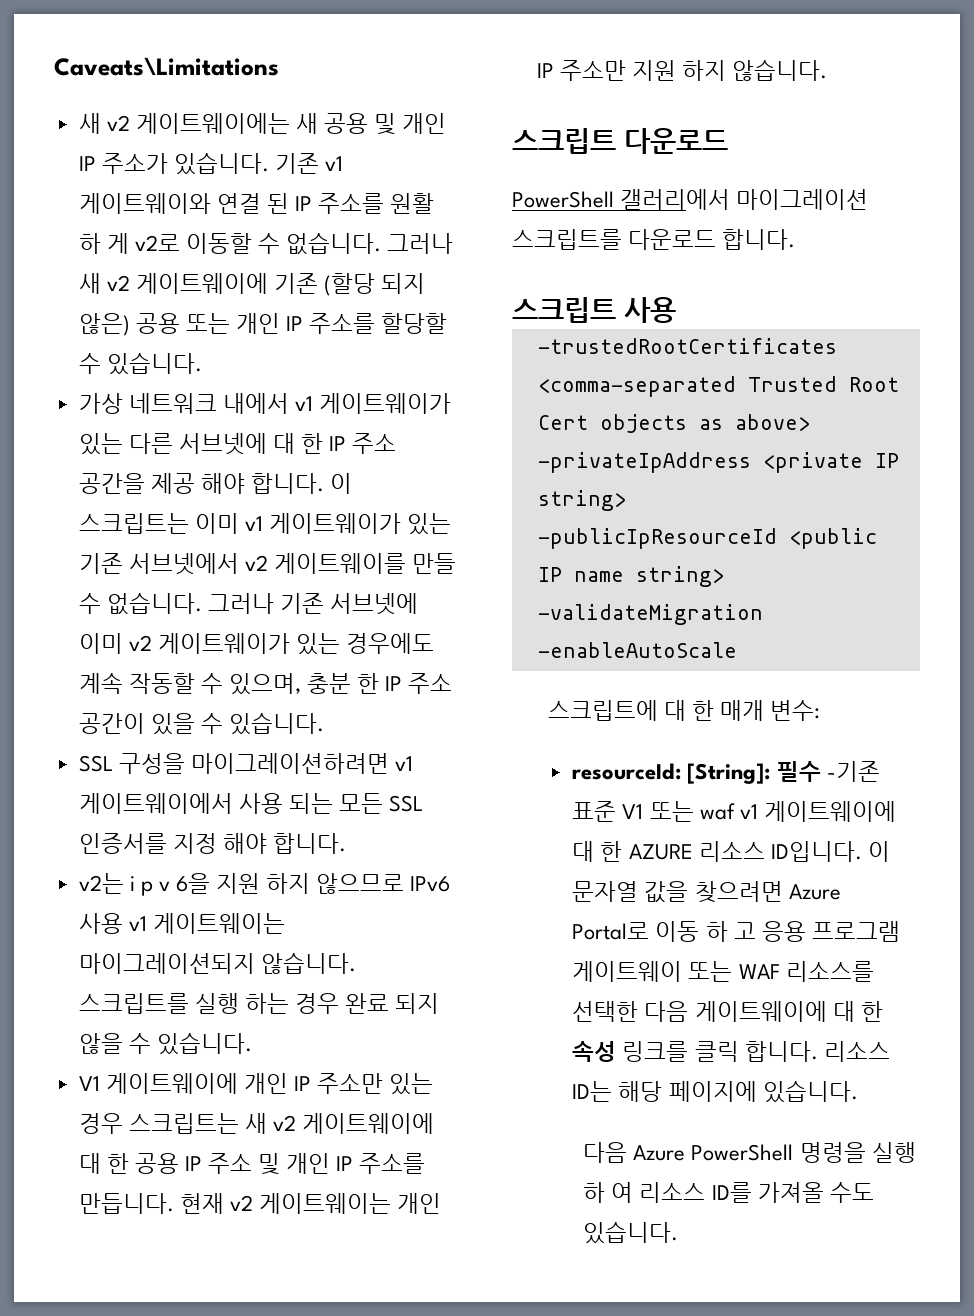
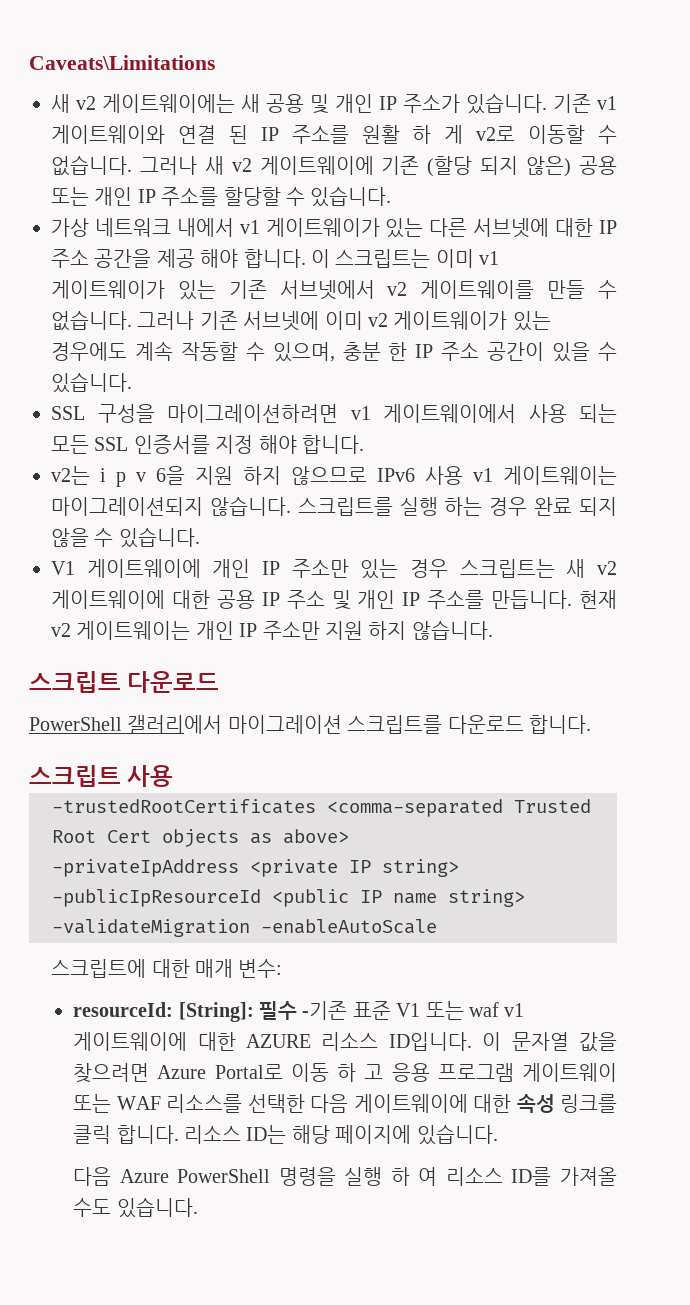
- 가상 네트워크 내에서 v1 게이트웨이가 있는 다른 서브넷에 대 한 IP 주소 공간을 제공 해야 합니다.
+ 가상 네트워크 내에서 v1 게이트웨이가 있는 다른 서브넷에 대한 IP 주소 공간을 제공 해야 합니다.
- V1 게이트웨이에 개인 IP 주소만 있는 경우 스크립트는 새 v2 게이트웨이에 대 한 공용 IP 주소 및 개인 IP 주소를 만듭니다.
+ V1 게이트웨이에 개인 IP 주소만 있는 경우 스크립트는 새 v2 게이트웨이에 대한 공용 IP 주소 및 개인 IP 주소를 만듭니다.
- 스크립트에 대 한 매개 변수:
+ 스크립트에 대한 매개 변수:
- resourceId: [String]: 필수 -기존 표준 V1 또는 waf v1 게이트웨이에 대 한 AZURE 리소스 ID입니다.
+ resourceId: [String]: 필수 -기존 표준 V1 또는 waf v1 게이트웨이에 대한 AZURE 리소스 ID입니다.
- 이 문자열 값을 찾으려면 Azure Portal로 이동 하 고 응용 프로그램 게이트웨이 또는 WAF 리소스를 선택한 다음 게이트웨이에 대 한 속성 링크를 클릭 합니다.
+ 이 문자열 값을 찾으려면 Azure Portal로 이동 하 고 응용 프로그램 게이트웨이 또는 WAF 리소스를 선택한 다음 게이트웨이에 대한 속성 링크를 클릭 합니다.

